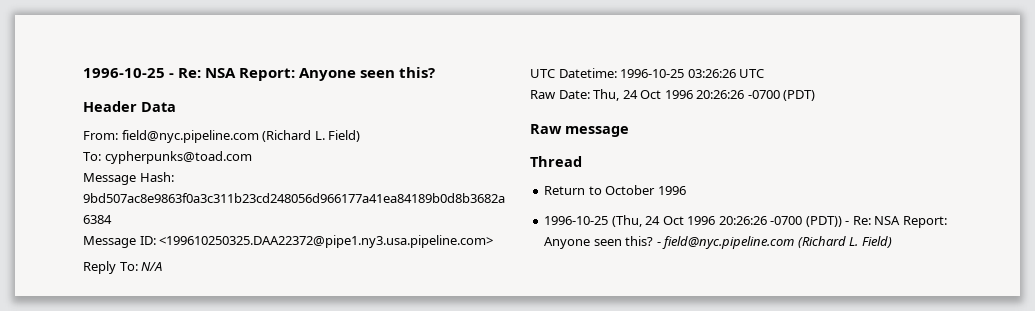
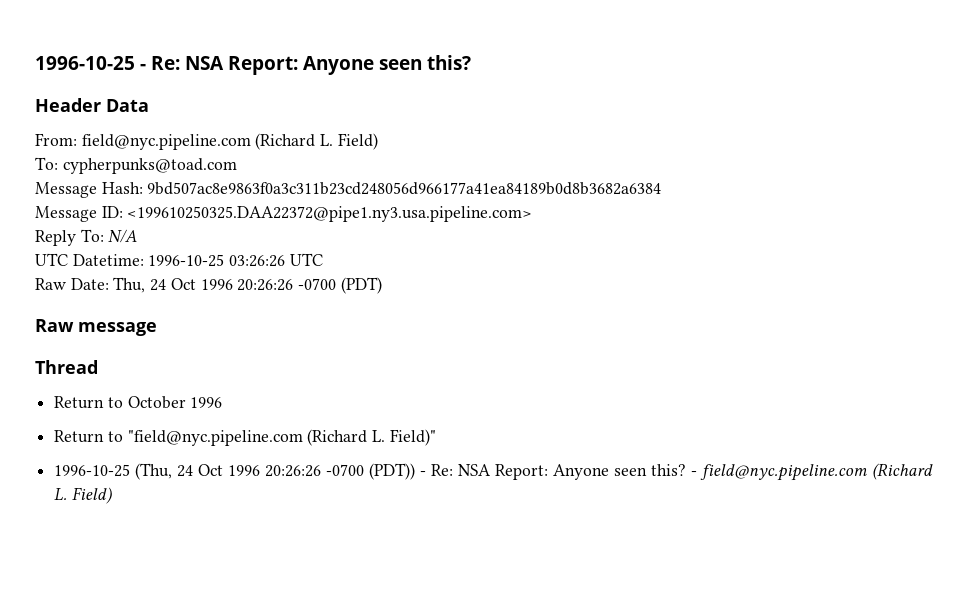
+ Return to "field@nyc.pipeline.com (Richard L. Field)"

